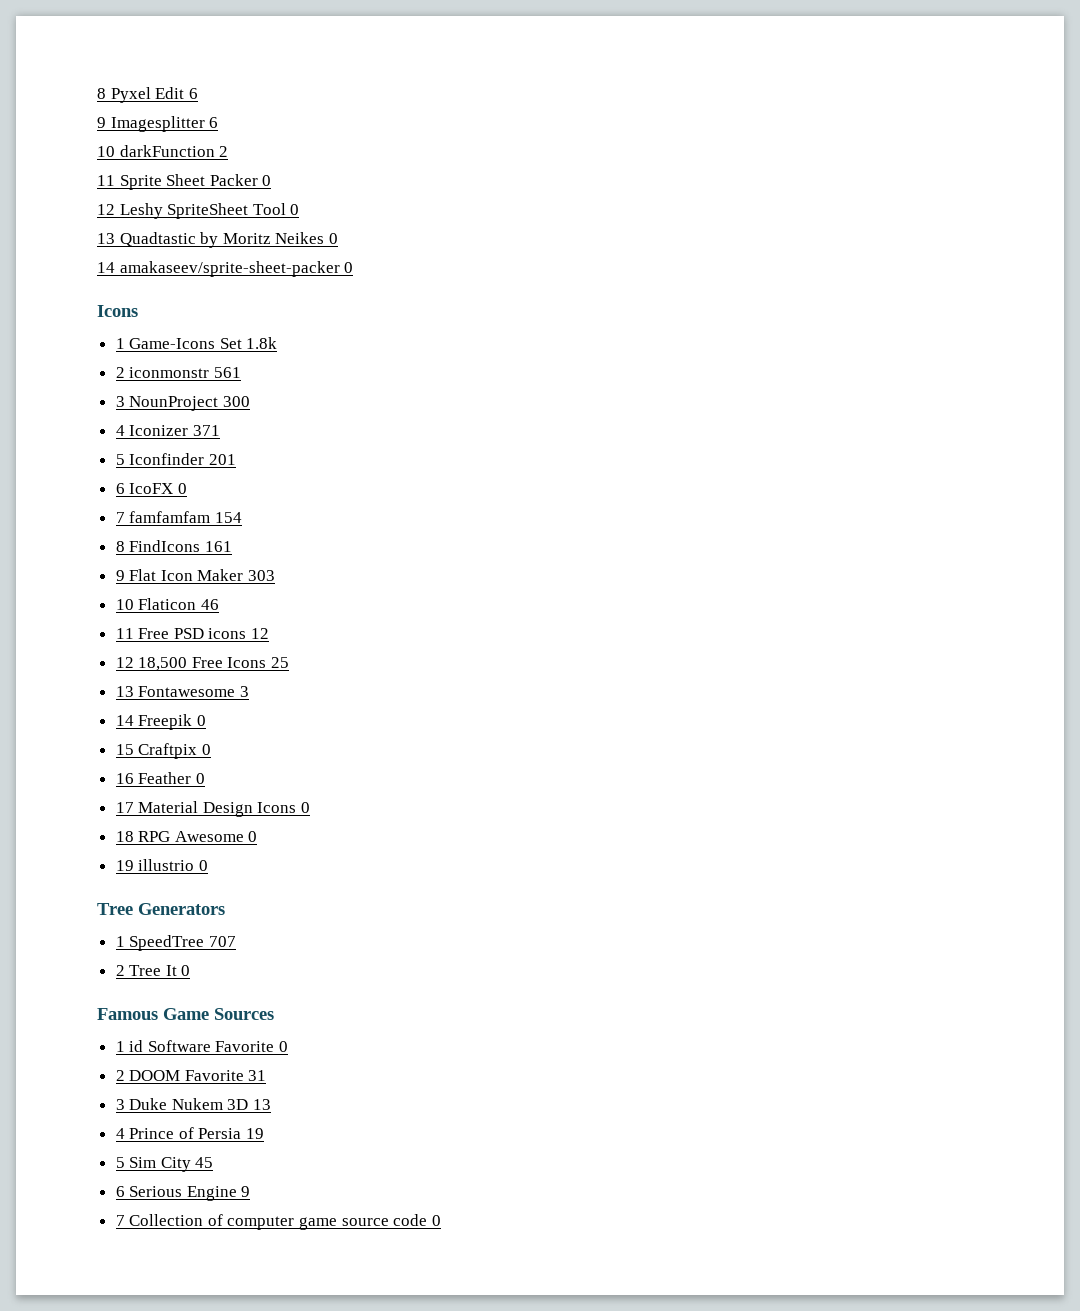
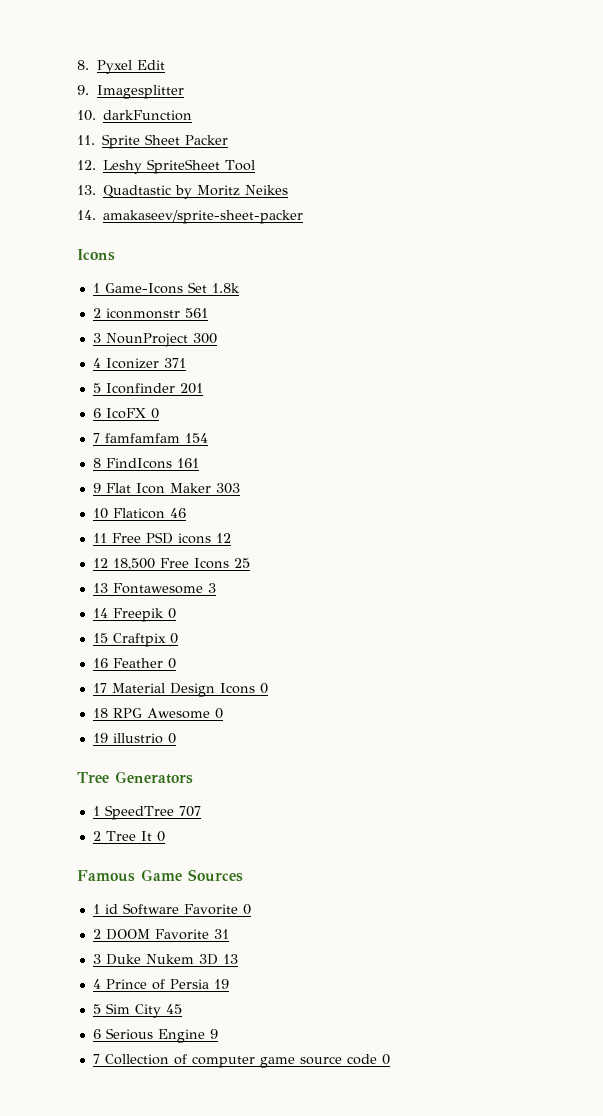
- 8 Pyxel Edit 6
- 9 Imagesplitter 6
- 10 darkFunction 2
- 11 Sprite Sheet Packer 0
- 12 Leshy SpriteSheet Tool 0
- 13 Quadtastic by Moritz Neikes 0
- 14 amakaseev/sprite-sheet-packer 0
+ 8. Pyxel Edit
+ 9. Imagesplitter
+ 10. darkFunction
+ 11. Sprite Sheet Packer
+ 12. Leshy SpriteSheet Tool
+ 13. Quadtastic by Moritz Neikes
+ 14. amakaseev/sprite-sheet-packer

